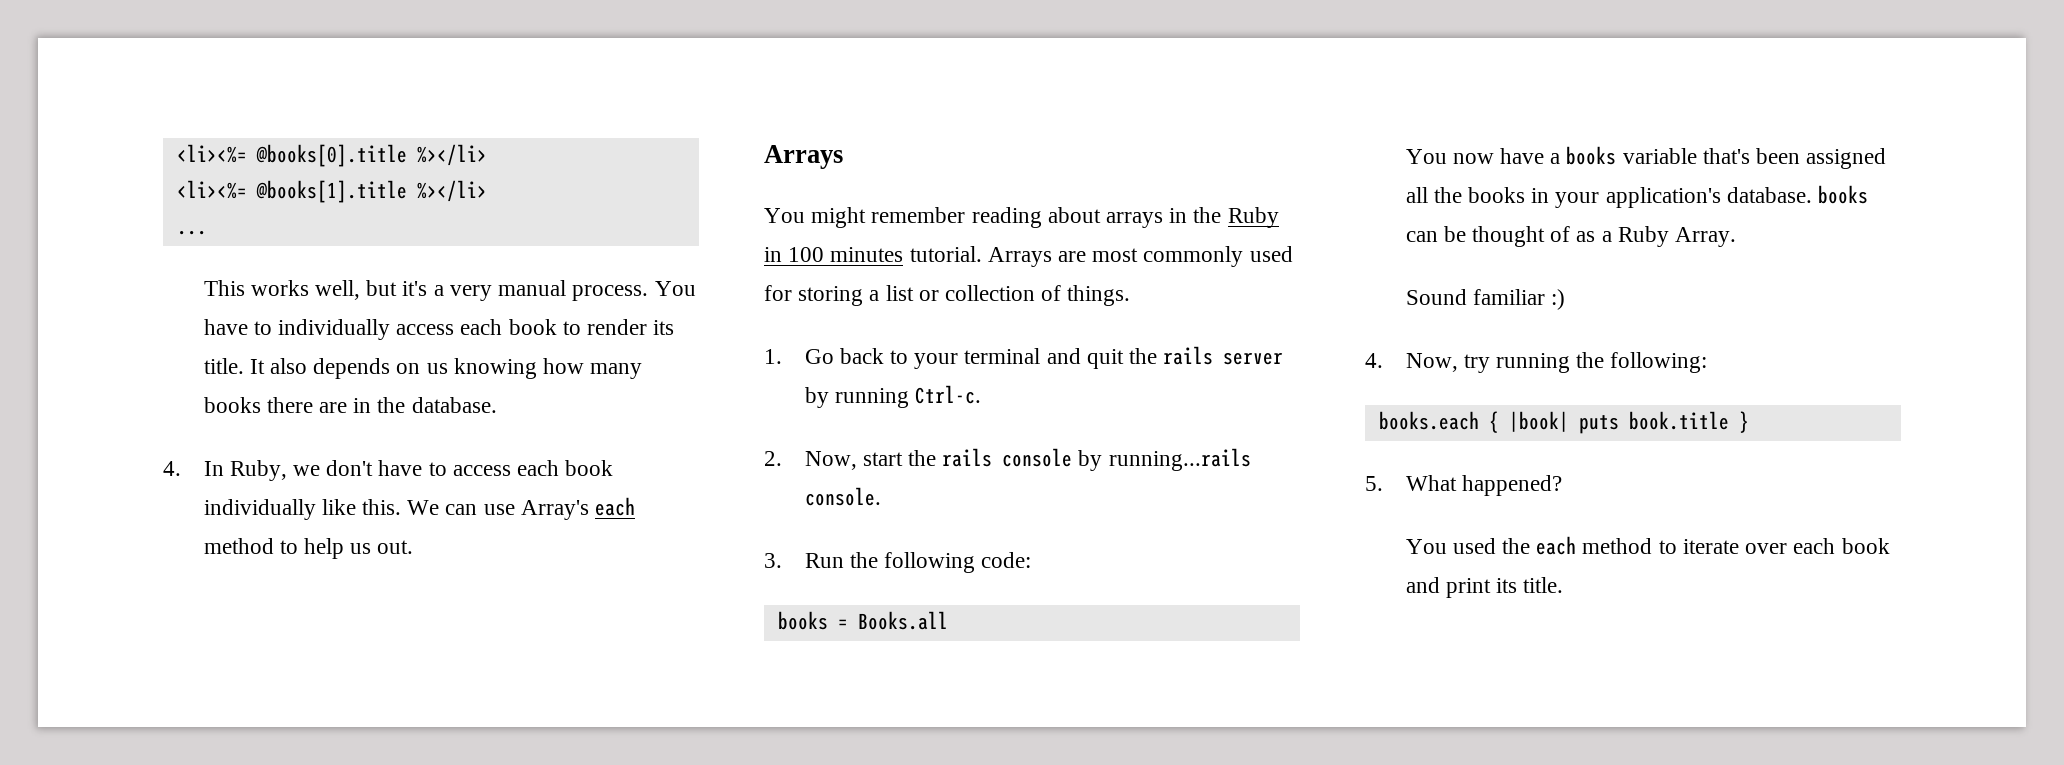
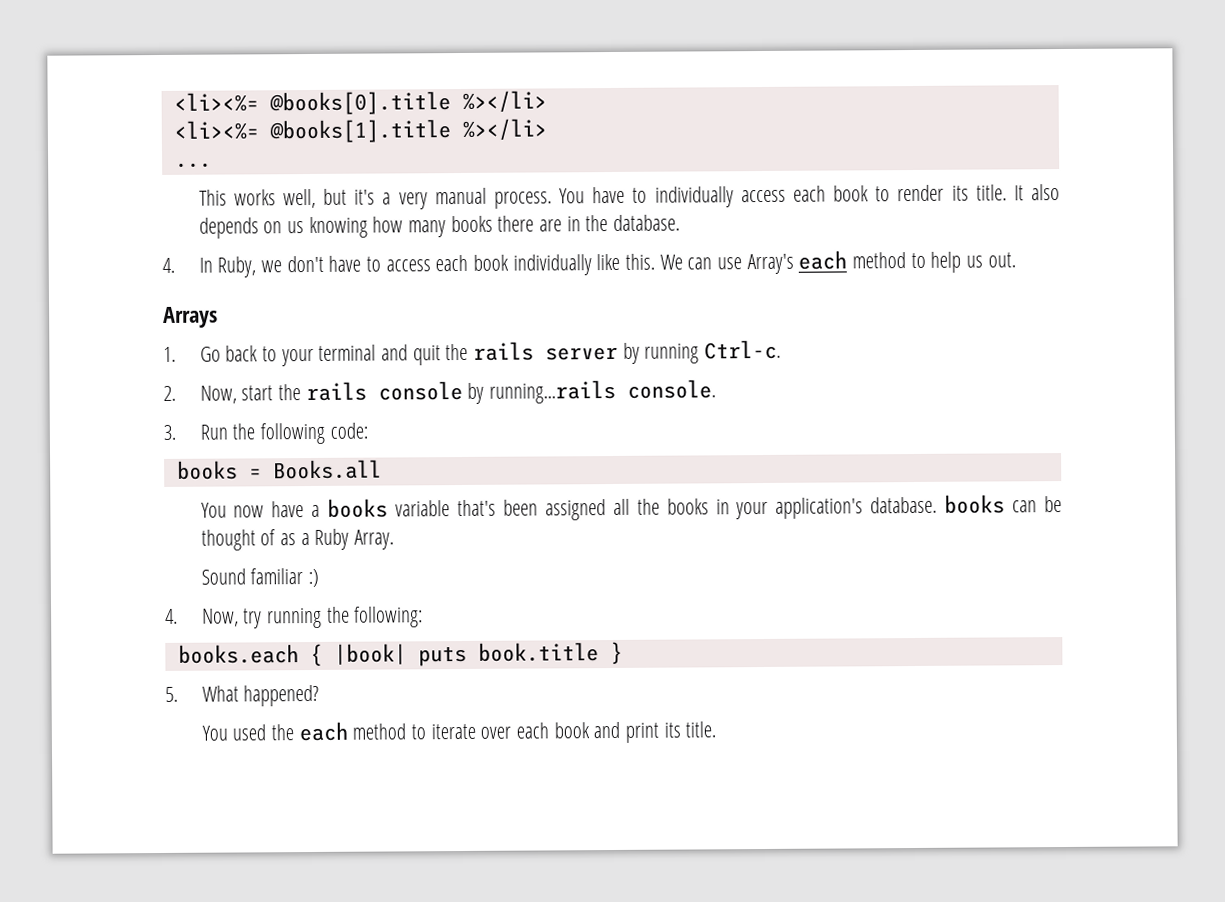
- You might remember reading about arrays in the Ruby in 100 minutes tutorial. Arrays are most commonly used for storing a list or collection of things.

